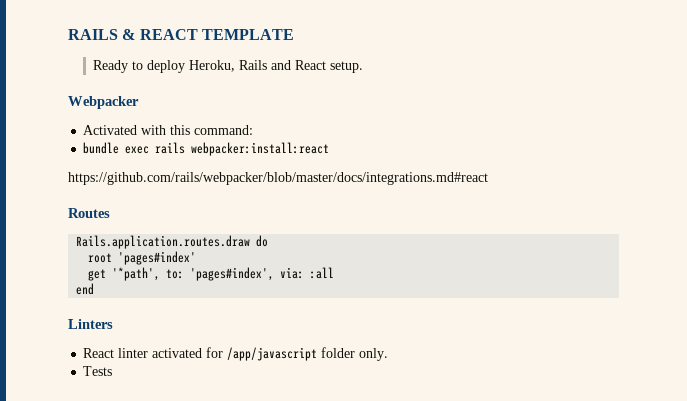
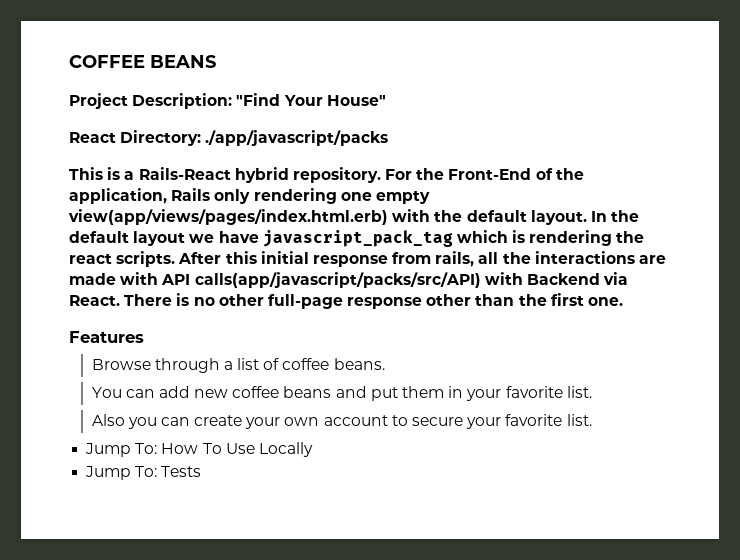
- RAILS & REACT TEMPLATE
- Ready to deploy Heroku, Rails and React setup.
- Webpacker
- Activated with this command:
- bundle exec rails webpacker:install:react
- https://github.com/rails/webpacker/blob/master/docs/integrations.md#react
- Routes
- Rails.application.routes.draw do
- root 'pages#index'
- get '*path', to: 'pages#index', via: :all
- end
- Linters
- React linter activated for /app/javascript folder only.
- Tests
+ COFFEE BEANS
+ Project Description: "Find Your House"
+ React Directory: ./app/javascript/packs
+ This is a Rails-React hybrid repository. For the Front-End of the application, Rails only rendering one empty view(app/views/pages/index.html.erb) with the default layout. In the default layout we have javascript_pack_tag which is rendering the react scripts. After this initial response from rails, all the interactions are made with API calls(app/javascript/packs/src/API) with Backend via React. There is no other full-page response other than the first one.
+ Features
+ Browse through a list of coffee beans.
+ You can add new coffee beans and put them in your favorite list.
+ Also you can create your own account to secure your favorite list.
+ Jump To: How To Use Locally
+ Jump To: Tests

